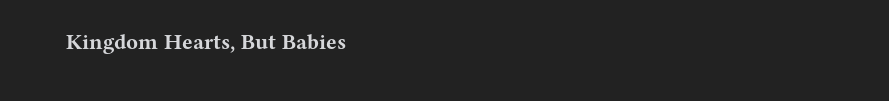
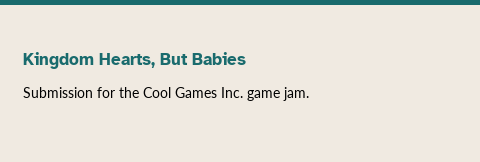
+ Submission for the Cool Games Inc. game jam.

